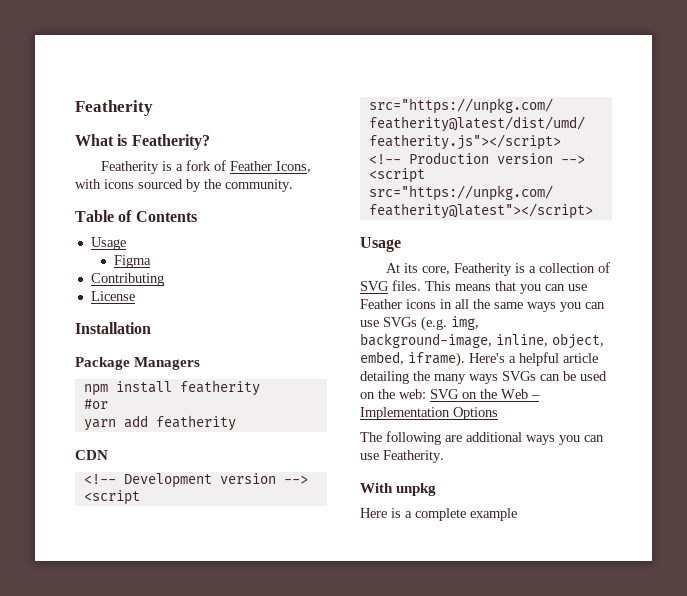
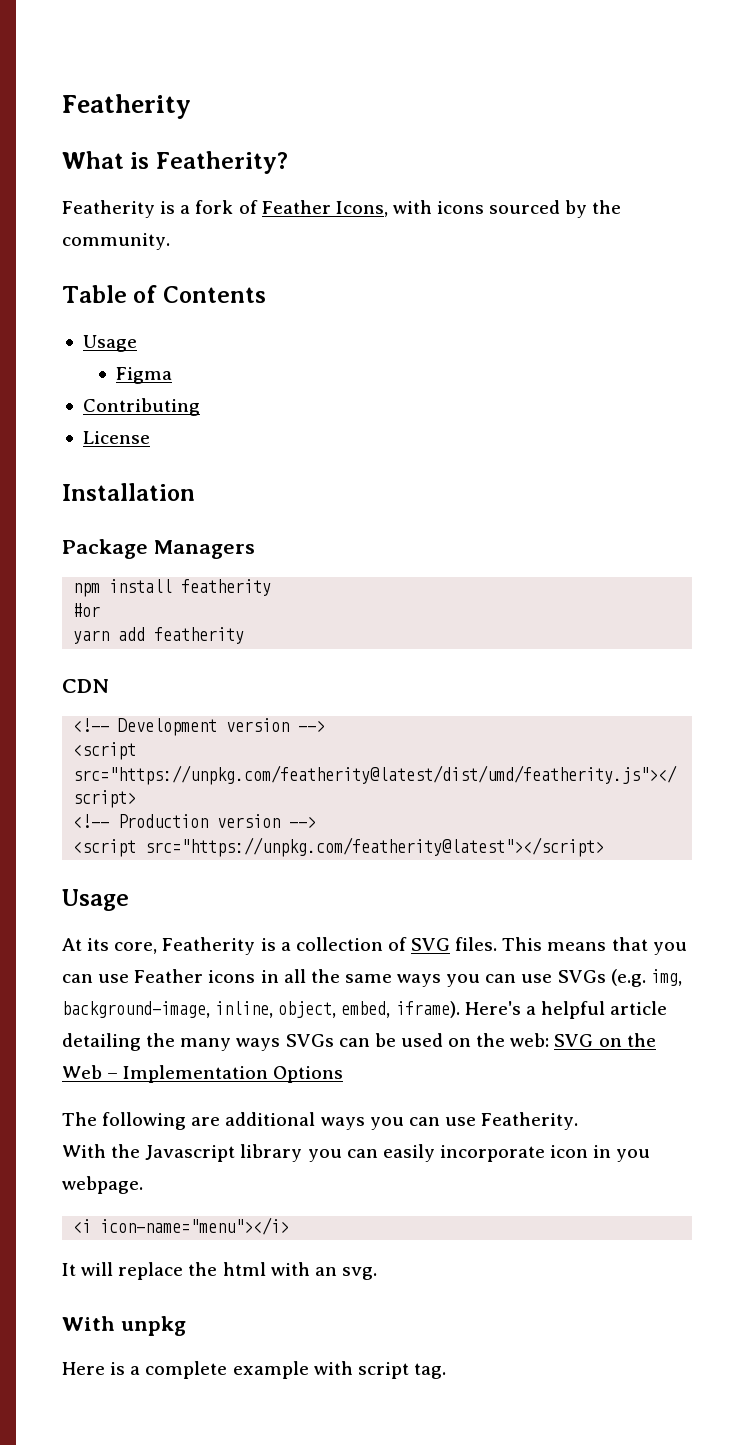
+ With the Javascript library you can easily incorporate icon in you webpage.
+ <i icon-name="menu"></i>
+ It will replace the html with an svg.
- Here is a complete example
+ Here is a complete example with script tag.

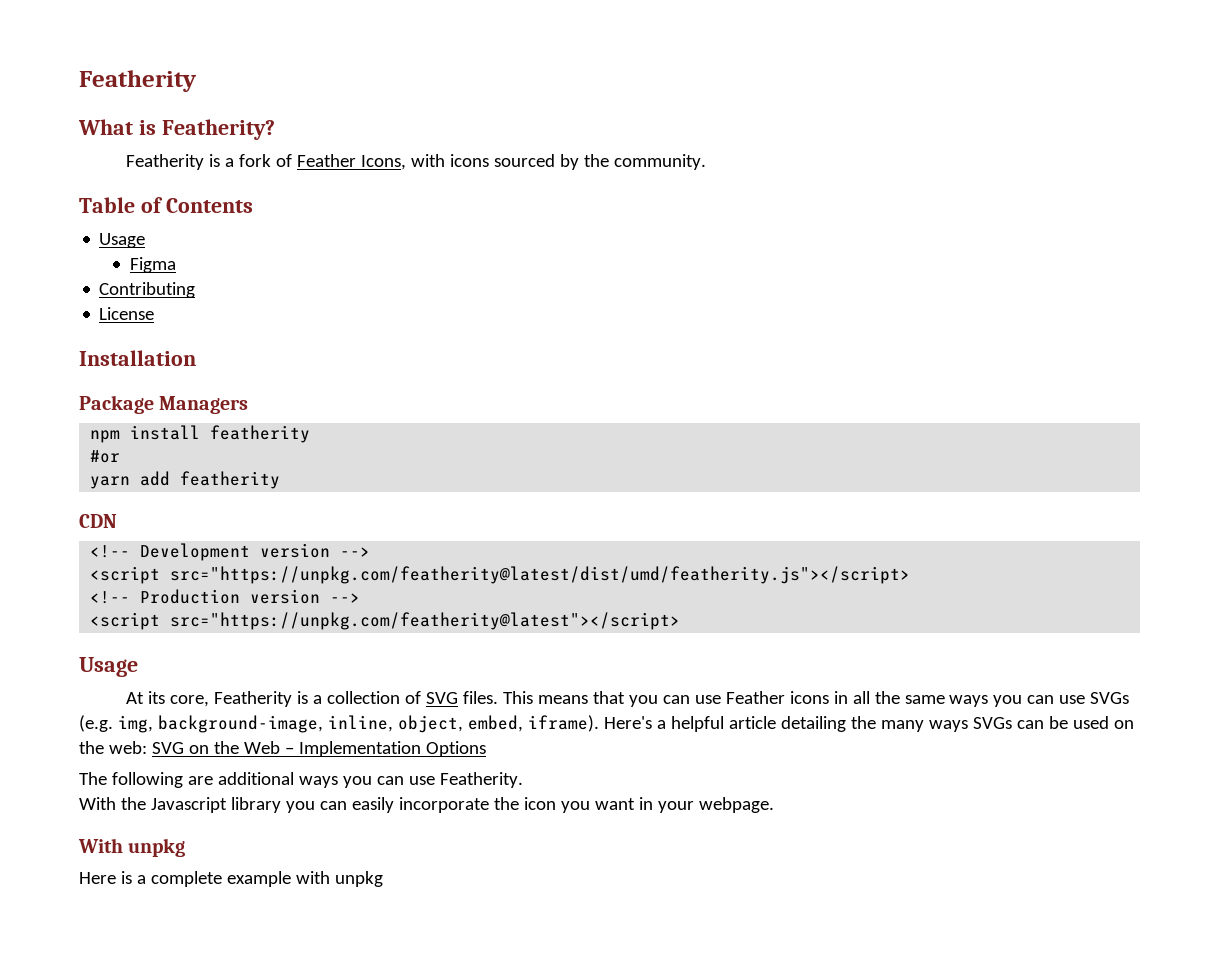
- With the Javascript library you can easily incorporate icon in you webpage.
- <i icon-name="menu"></i>
- It will replace the html with an svg.
+ With the Javascript library you can easily incorporate the icon you want in your webpage.
- Here is a complete example with script tag.
+ Here is a complete example with unpkg

